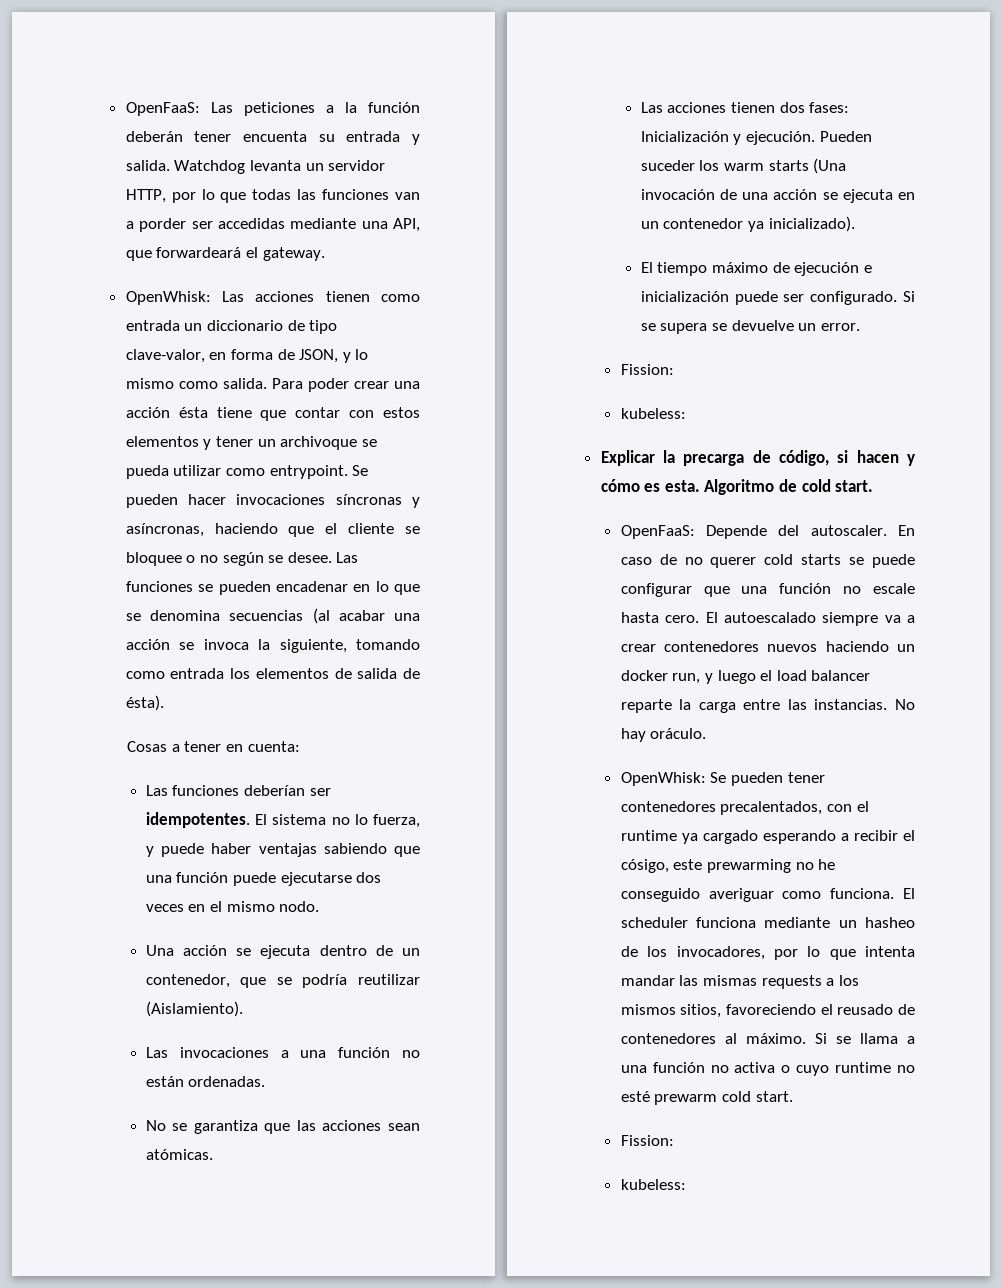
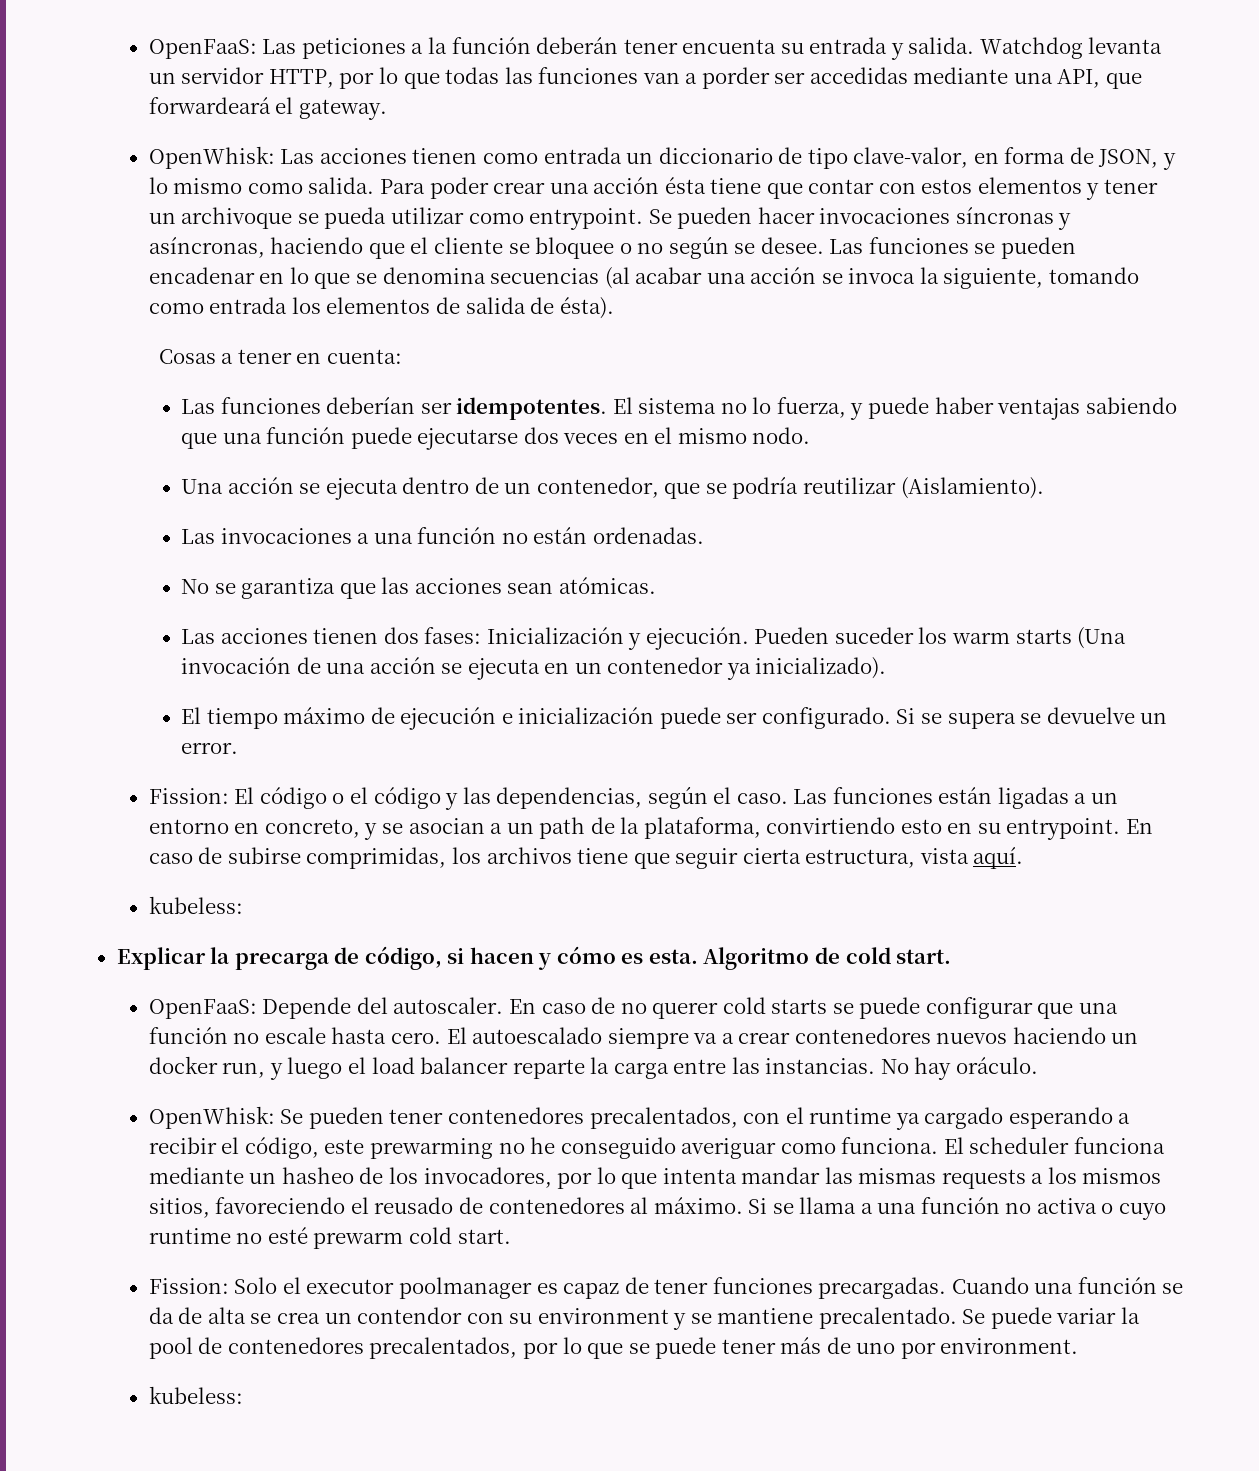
  Si se supera se devuelve un error.
- Fission:
+ Fission: El código o el código y las dependencias, según el caso. Las funciones están ligadas a un entorno en concreto, y se asocian a un path de la plataforma, convirtiendo esto en su entrypoint. En caso de subirse comprimidas, los archivos tiene que seguir cierta estructura, vista aquí.
- OpenWhisk: Se pueden tener contenedores precalentados, con el runtime ya cargado esperando a recibir el cósigo, este prewarming no he conseguido averiguar como funciona.
+ OpenWhisk: Se pueden tener contenedores precalentados, con el runtime ya cargado esperando a recibir el código, este prewarming no he conseguido averiguar como funciona.
  Si se llama a una función no activa o cuyo runtime no esté prewarm cold start.
- Fission:
+ Fission: Solo el executor poolmanager es capaz de tener funciones precargadas. Cuando una función se da de alta se crea un contendor con su environment y se mantiene precalentado. Se puede variar la pool de contenedores precalentados, por lo que se puede tener más de uno por environment.

